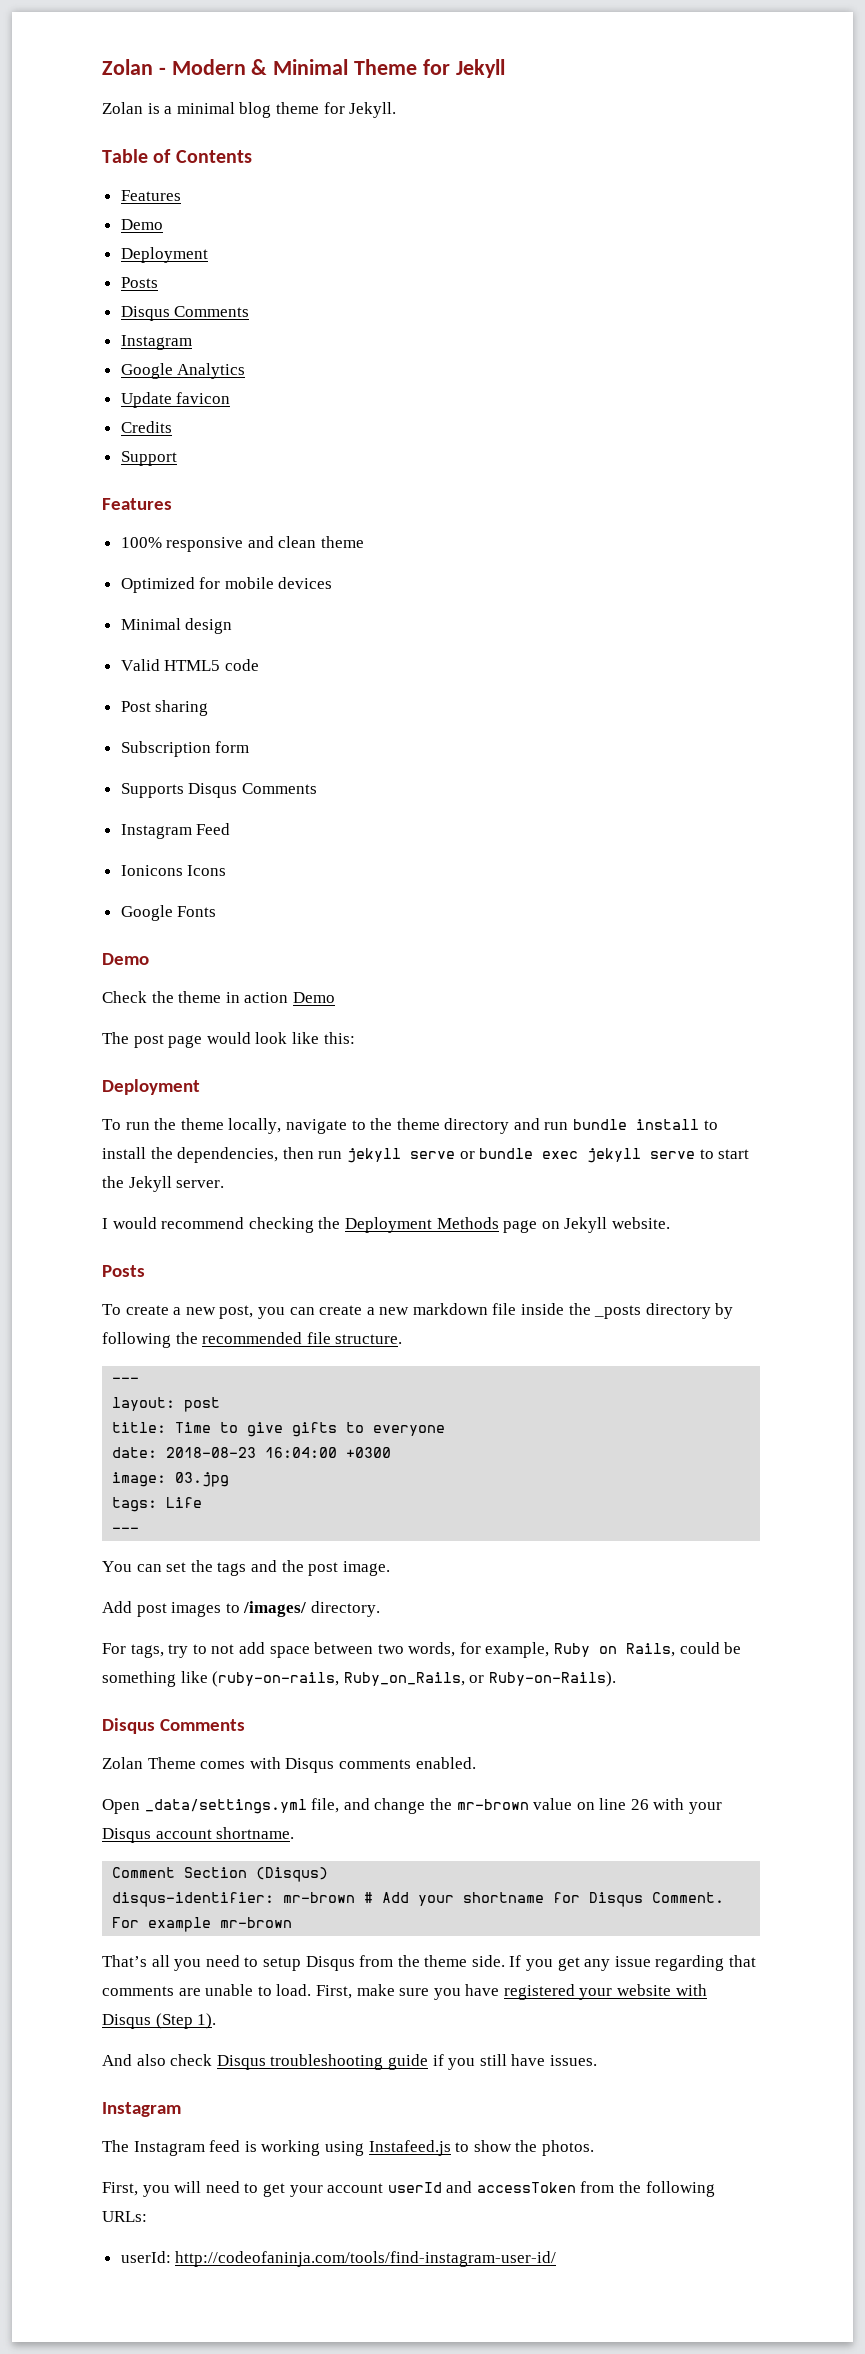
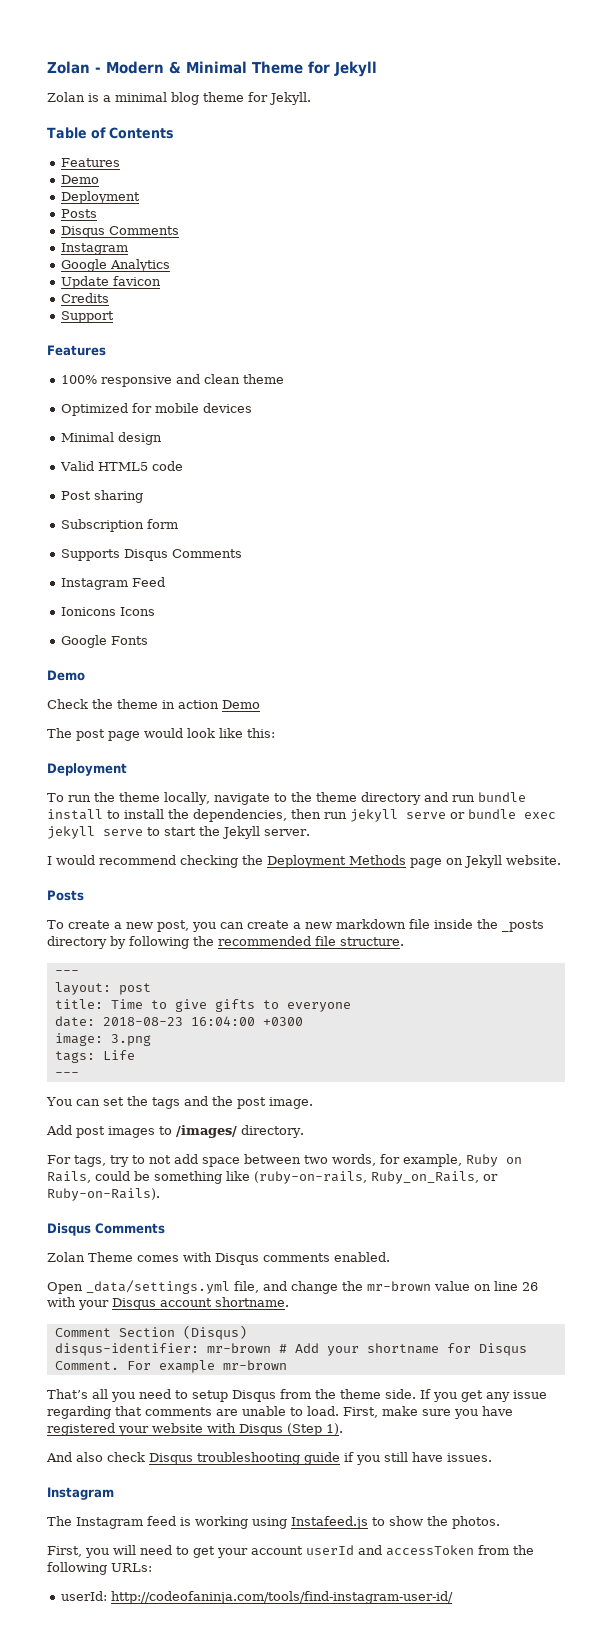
- image: 03.jpg
+ image: 3.png

